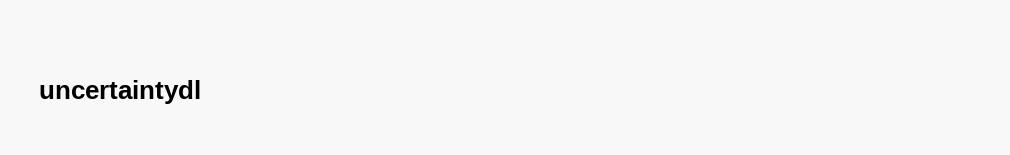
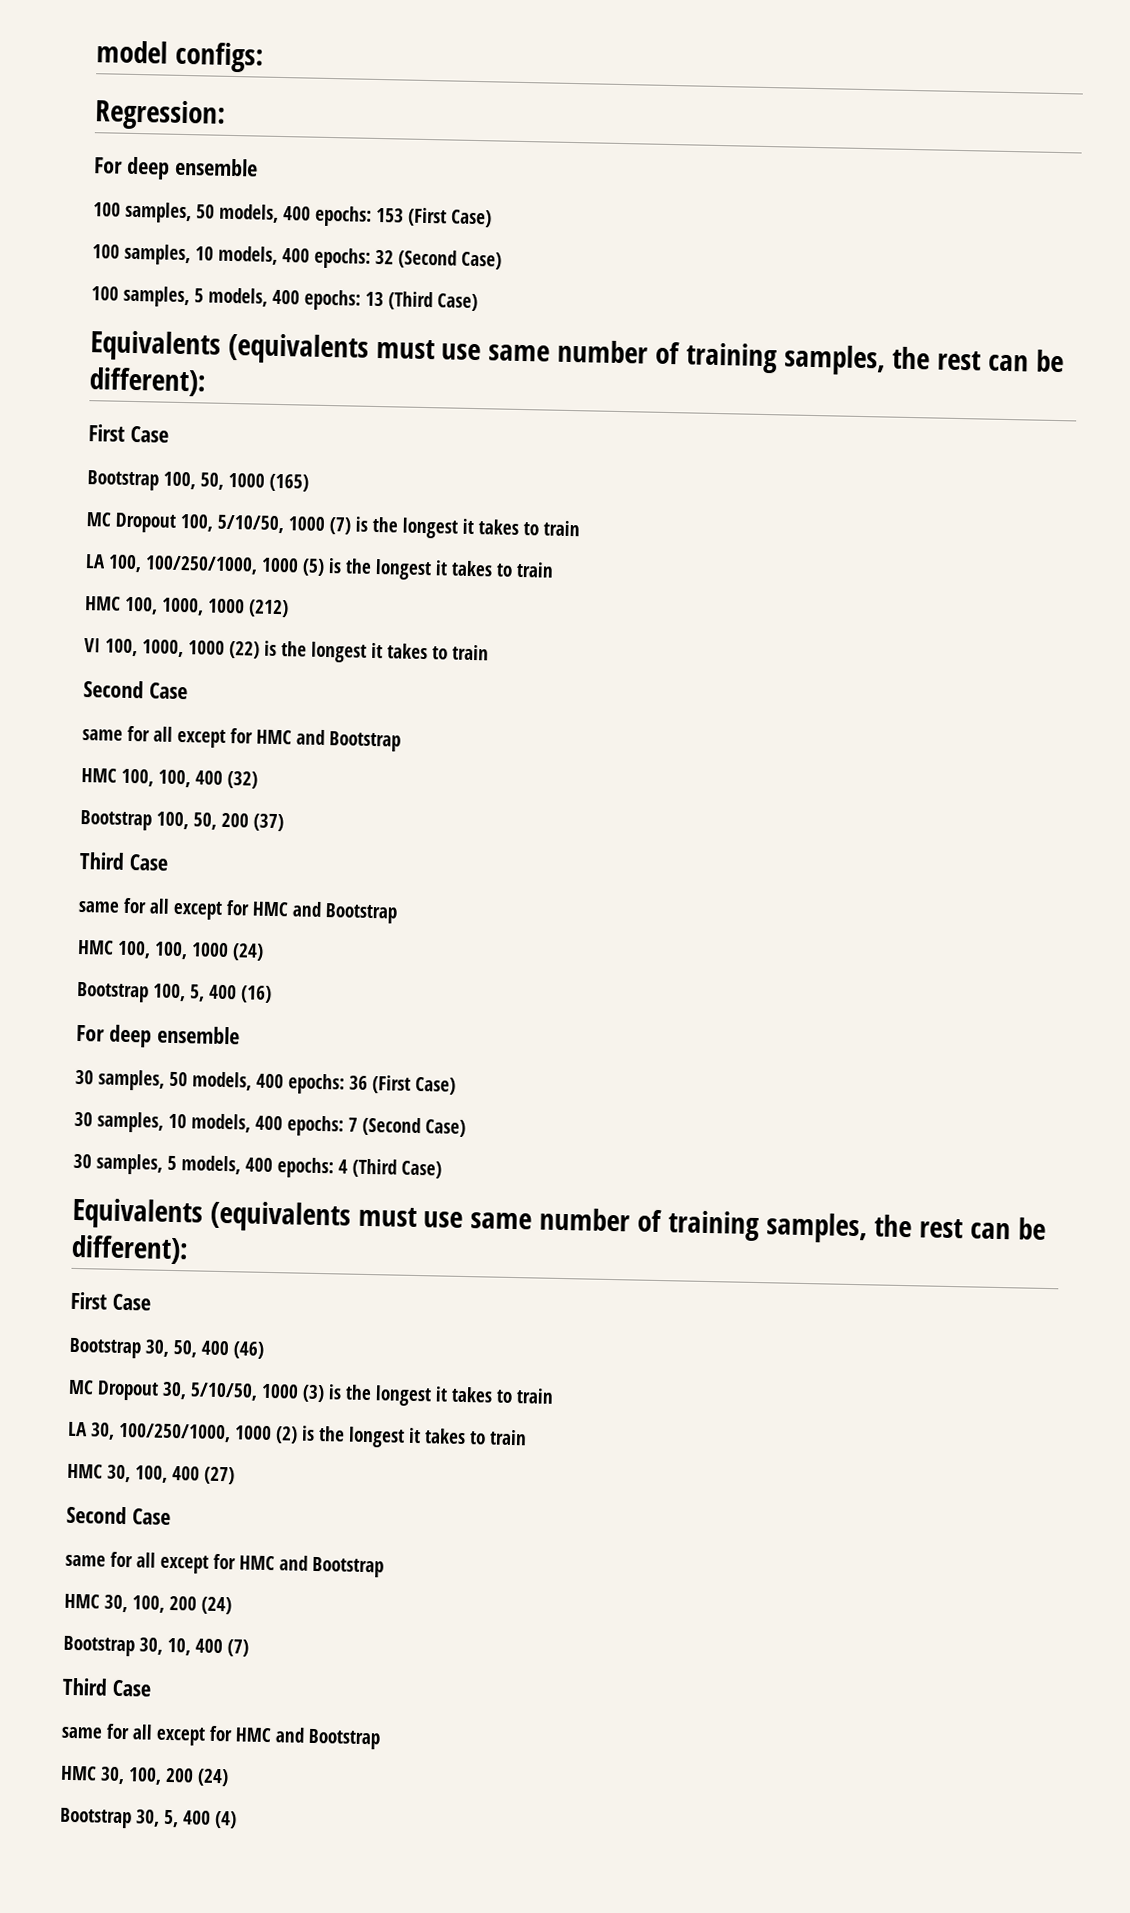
- uncertaintydl
+ model configs:
+ Regression:
+ For deep ensemble
+ 100 samples, 50 models, 400 epochs: 153 (First Case)
+ 100 samples, 10 models, 400 epochs: 32 (Second Case)
+ 100 samples, 5 models, 400 epochs: 13 (Third Case)
+ Equivalents (equivalents must use same number of training samples, the rest can be different):
+ First Case
+ Bootstrap 100, 50, 1000 (165)
+ MC Dropout 100, 5/10/50, 1000 (7) is the longest it takes to train
+ LA 100, 100/250/1000, 1000 (5) is the longest it takes to train
+ HMC 100, 1000, 1000 (212)
+ VI 100, 1000, 1000 (22) is the longest it takes to train
+ Second Case
+ same for all except for HMC and Bootstrap
+ HMC 100, 100, 400 (32)
+ Bootstrap 100, 50, 200 (37)
+ Third Case
+ same for all except for HMC and Bootstrap
+ HMC 100, 100, 1000 (24)
+ Bootstrap 100, 5, 400 (16)
+ For deep ensemble
+ 30 samples, 50 models, 400 epochs: 36 (First Case)
+ 30 samples, 10 models, 400 epochs: 7 (Second Case)
+ 30 samples, 5 models, 400 epochs: 4 (Third Case)
+ Equivalents (equivalents must use same number of training samples, the rest can be different):
+ First Case
+ Bootstrap 30, 50, 400 (46)
+ MC Dropout 30, 5/10/50, 1000 (3) is the longest it takes to train
+ LA 30, 100/250/1000, 1000 (2) is the longest it takes to train
+ HMC 30, 100, 400 (27)
+ Second Case
+ same for all except for HMC and Bootstrap
+ HMC 30, 100, 200 (24)
+ Bootstrap 30, 10, 400 (7)
+ Third Case
+ same for all except for HMC and Bootstrap
+ HMC 30, 100, 200 (24)
+ Bootstrap 30, 5, 400 (4)

